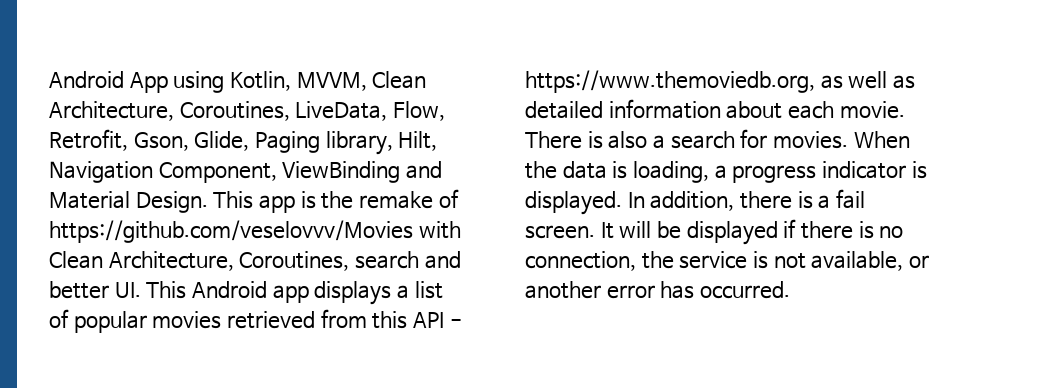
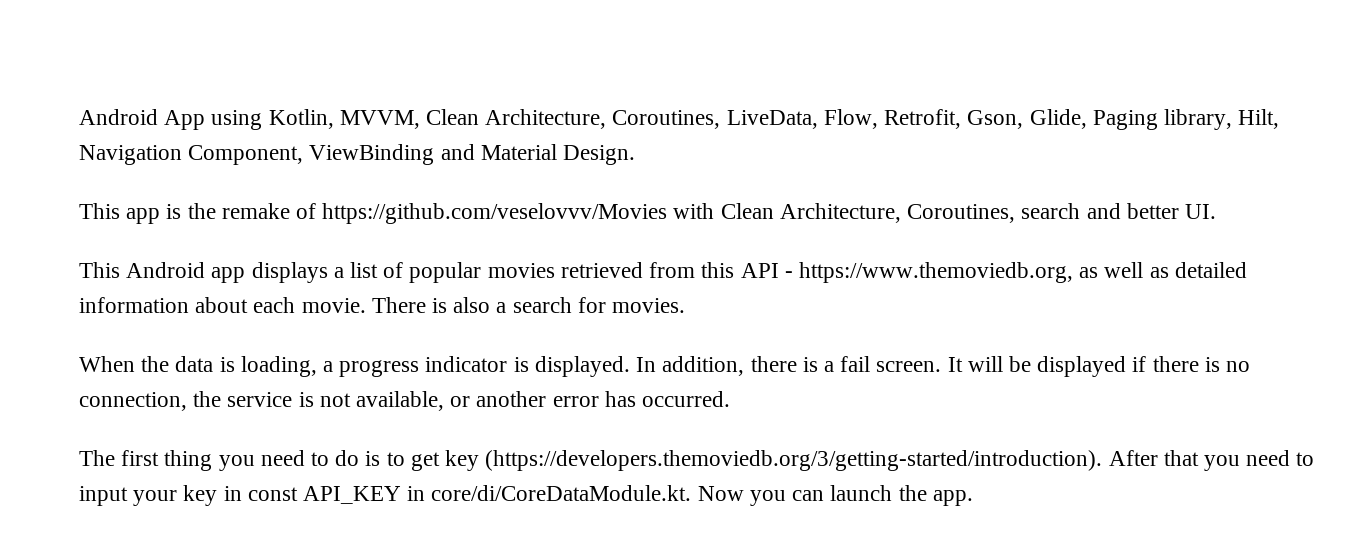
- Android App using Kotlin, MVVM, Clean Architecture, Coroutines, LiveData, Flow, Retrofit, Gson, Glide, Paging library, Hilt, Navigation Component, ViewBinding and Material Design. This app is the remake of https://github.com/veselovvv/Movies with Clean Architecture, Coroutines, search and better UI. This Android app displays a list of popular movies retrieved from this API - https://www.themoviedb.org, as well as detailed information about each movie.
+ Android App using Kotlin, MVVM, Clean Architecture, Coroutines, LiveData, Flow, Retrofit, Gson, Glide, Paging library, Hilt, Navigation Component, ViewBinding and Material Design.
+ This app is the remake of https://github.com/veselovvv/Movies with Clean Architecture, Coroutines, search and better UI.
+ This Android app displays a list of popular movies retrieved from this API - https://www.themoviedb.org, as well as detailed information about each movie.
- There is also a search for movies. When the data is loading, a progress indicator is displayed.
+ There is also a search for movies.
+ When the data is loading, a progress indicator is displayed.
+ The first thing you need to do is to get key (https://developers.themoviedb.org/3/getting-started/introduction). After that you need to input your key in const API_KEY in core/di/CoreDataModule.kt. Now you can launch the app.

